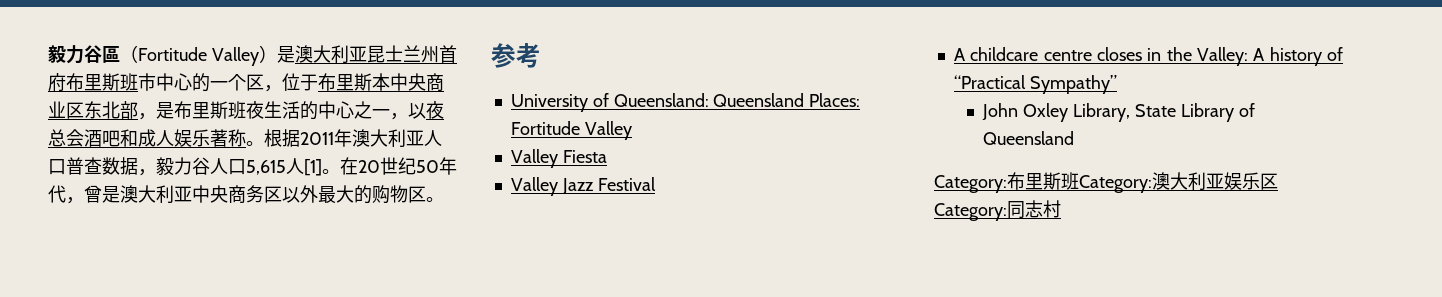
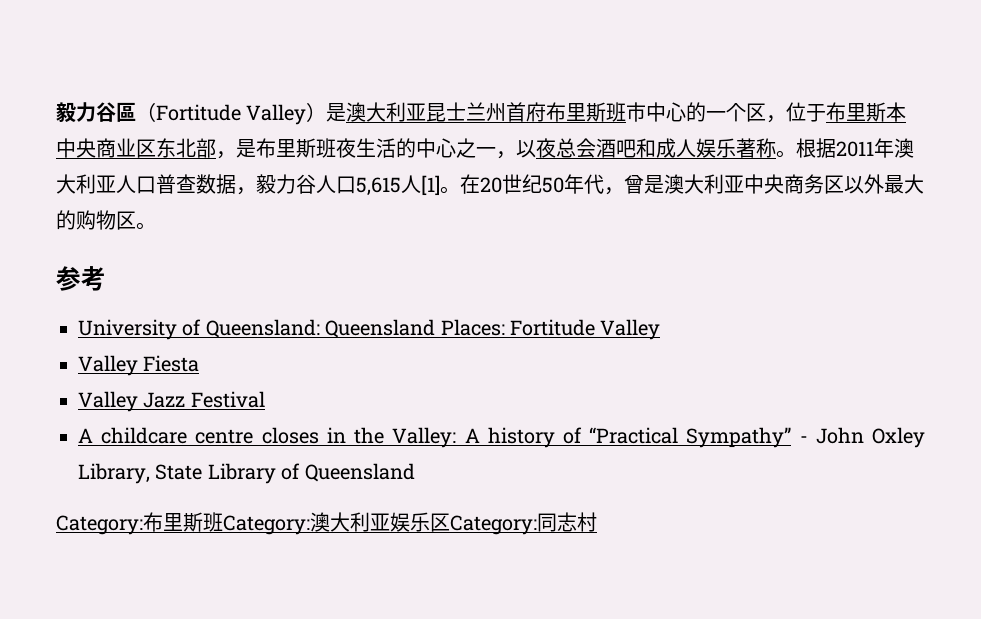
- A childcare centre closes in the Valley: A history of “Practical Sympathy”
- John Oxley Library, State Library of Queensland
+ A childcare centre closes in the Valley: A history of “Practical Sympathy” - John Oxley Library, State Library of Queensland

